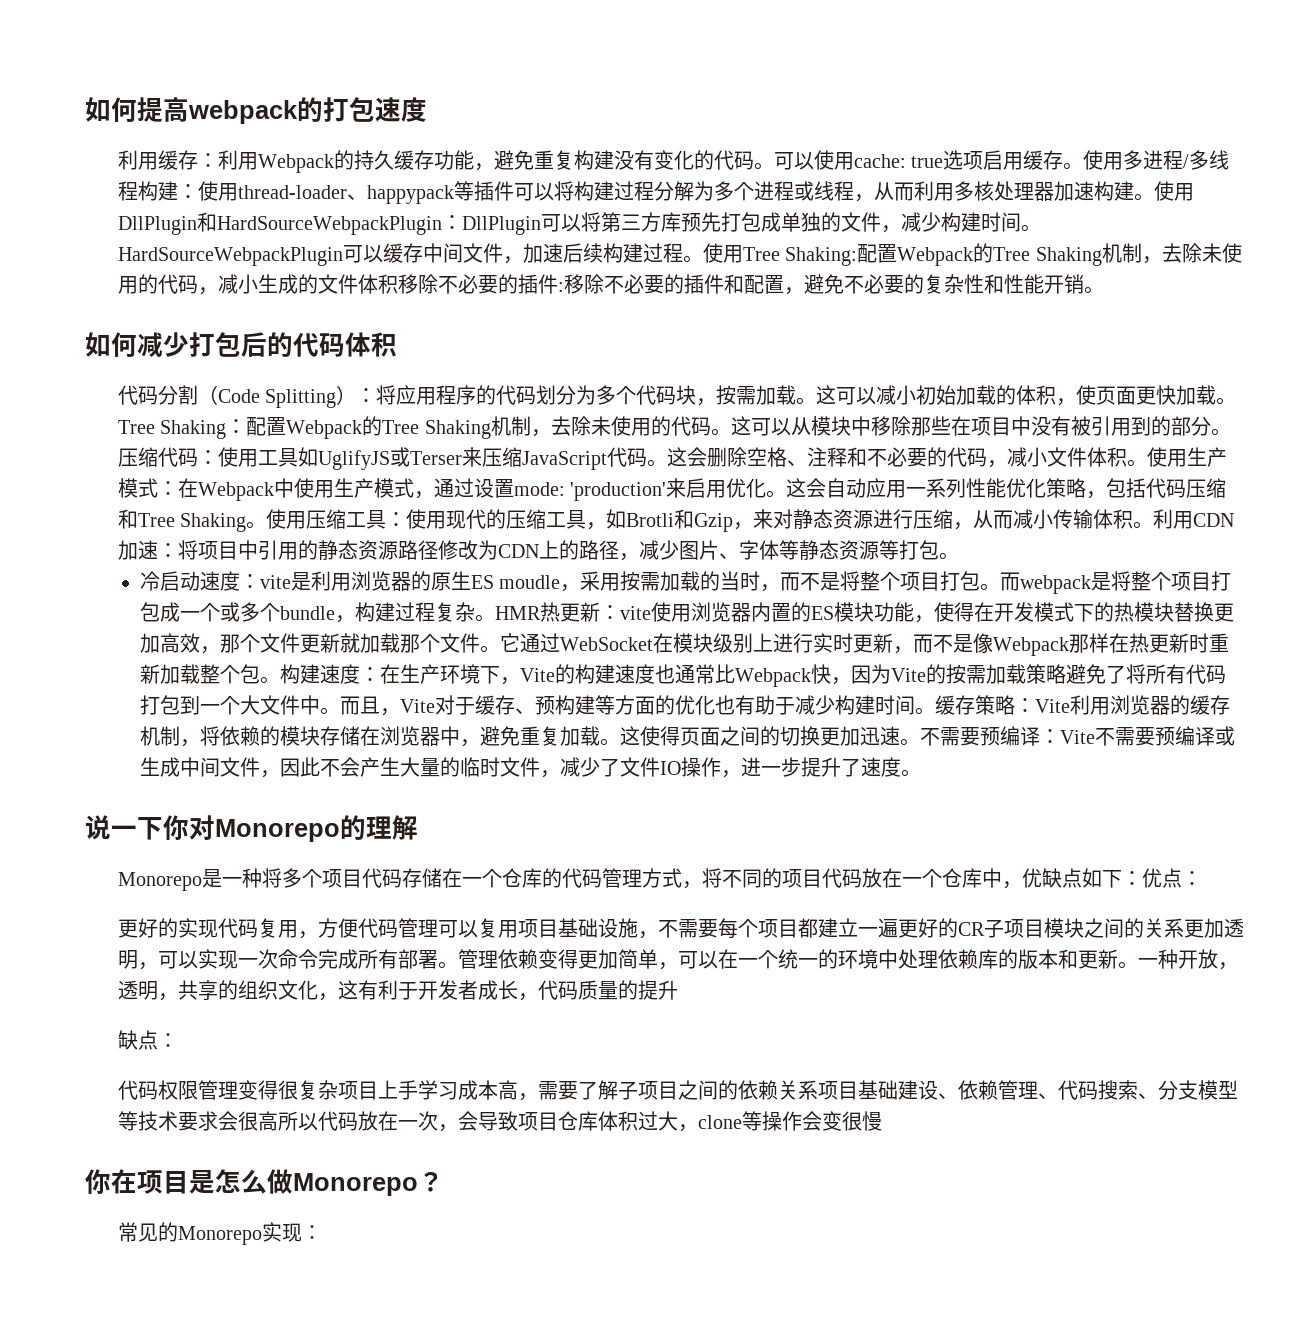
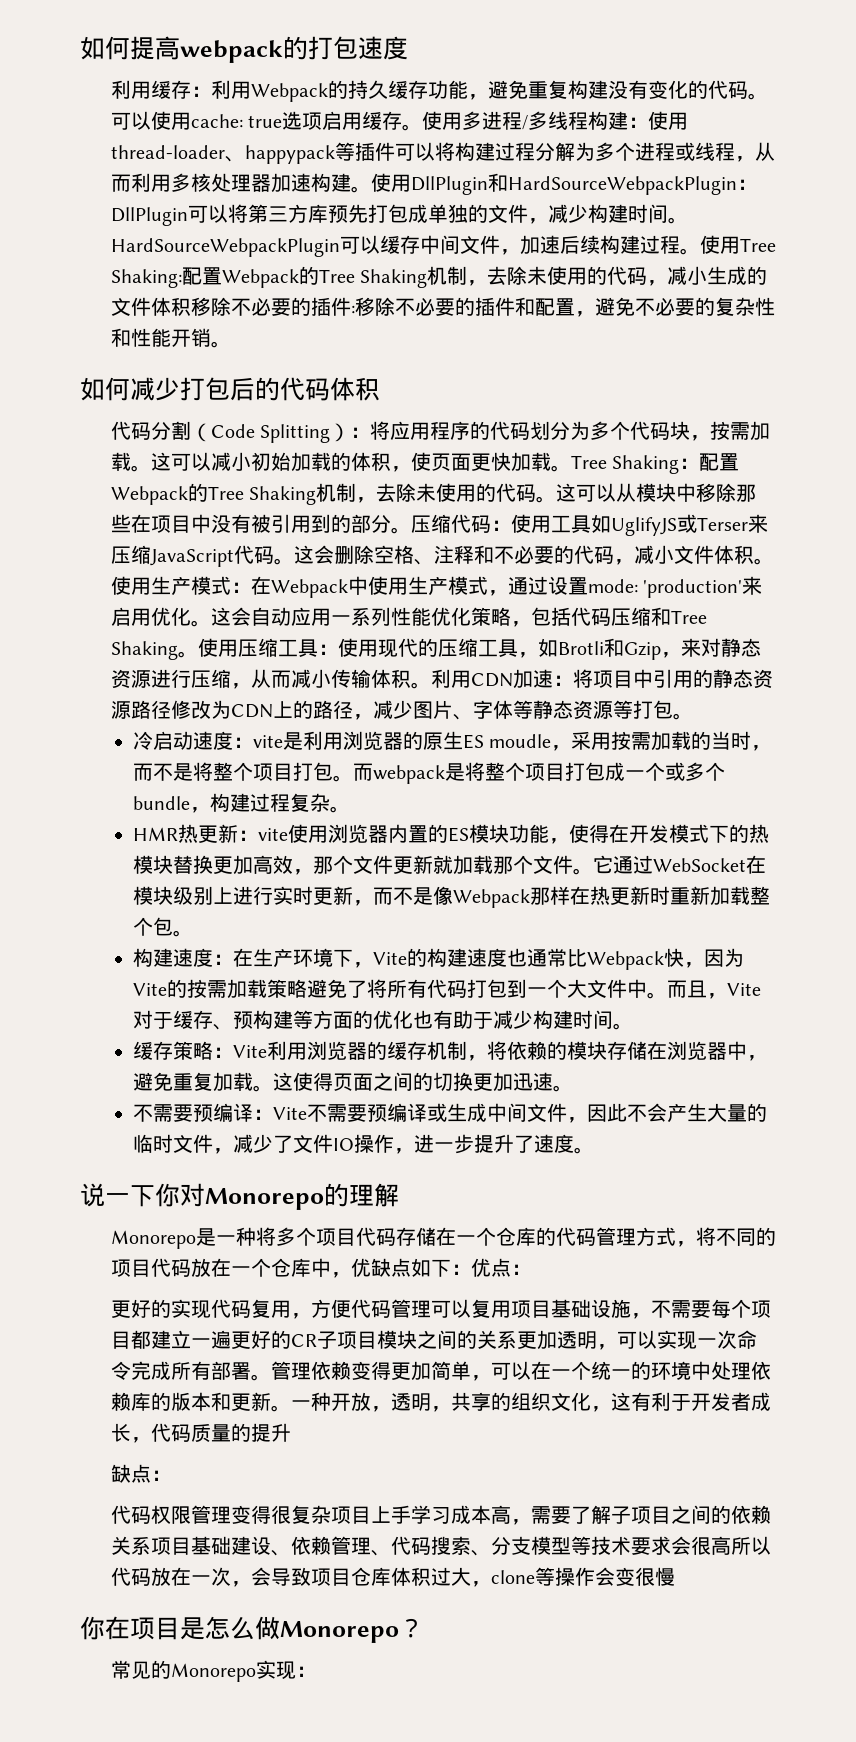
- 而webpack是将整个项目打包成一个或多个bundle，构建过程复杂。HMR热更新：vite使用浏览器内置的ES模块功能，使得在开发模式下的热模块替换更加高效，那个文件更新就加载那个文件。
+ 而webpack是将整个项目打包成一个或多个bundle，构建过程复杂。
+ HMR热更新：vite使用浏览器内置的ES模块功能，使得在开发模式下的热模块替换更加高效，那个文件更新就加载那个文件。
- 它通过WebSocket在模块级别上进行实时更新，而不是像Webpack那样在热更新时重新加载整个包。构建速度：在生产环境下，Vite的构建速度也通常比Webpack快，因为Vite的按需加载策略避免了将所有代码打包到一个大文件中。
+ 它通过WebSocket在模块级别上进行实时更新，而不是像Webpack那样在热更新时重新加载整个包。
+ 构建速度：在生产环境下，Vite的构建速度也通常比Webpack快，因为Vite的按需加载策略避免了将所有代码打包到一个大文件中。
- 而且，Vite对于缓存、预构建等方面的优化也有助于减少构建时间。缓存策略：Vite利用浏览器的缓存机制，将依赖的模块存储在浏览器中，避免重复加载。
+ 而且，Vite对于缓存、预构建等方面的优化也有助于减少构建时间。
+ 缓存策略：Vite利用浏览器的缓存机制，将依赖的模块存储在浏览器中，避免重复加载。
- 这使得页面之间的切换更加迅速。不需要预编译：Vite不需要预编译或生成中间文件，因此不会产生大量的临时文件，减少了文件IO操作，进一步提升了速度。
+ 这使得页面之间的切换更加迅速。
+ 不需要预编译：Vite不需要预编译或生成中间文件，因此不会产生大量的临时文件，减少了文件IO操作，进一步提升了速度。

